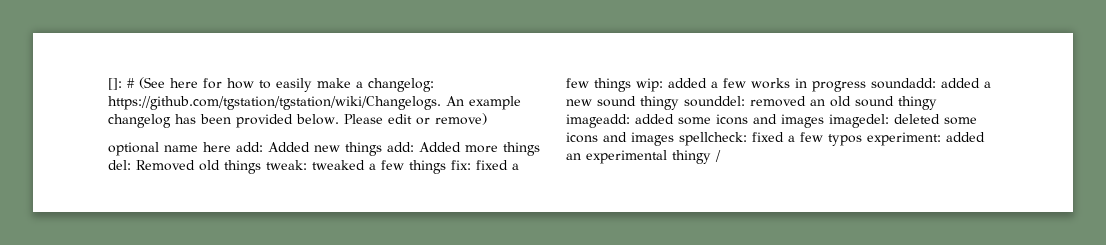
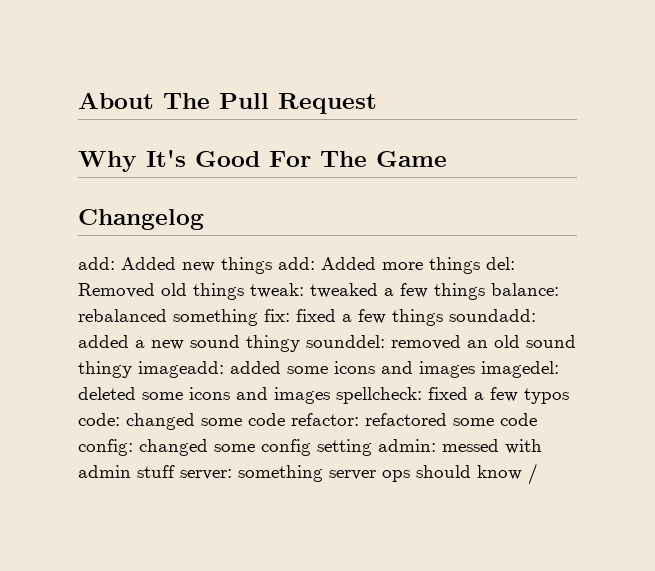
- []: # (See here for how to easily make a changelog: https://github.com/tgstation/tgstation/wiki/Changelogs. An example changelog has been provided below. Please edit or remove)
- optional name here add: Added new things add: Added more things del: Removed old things tweak: tweaked a few things fix: fixed a few things wip: added a few works in progress soundadd: added a new sound thingy sounddel: removed an old sound thingy imageadd: added some icons and images imagedel: deleted some icons and images spellcheck: fixed a few typos experiment: added an experimental thingy /
+ About The Pull Request
+ Why It's Good For The Game
+ Changelog
+ add: Added new things add: Added more things del: Removed old things tweak: tweaked a few things balance: rebalanced something fix: fixed a few things soundadd: added a new sound thingy sounddel: removed an old sound thingy imageadd: added some icons and images imagedel: deleted some icons and images spellcheck: fixed a few typos code: changed some code refactor: refactored some code config: changed some config setting admin: messed with admin stuff server: something server ops should know /

